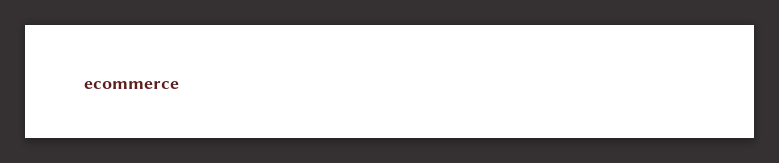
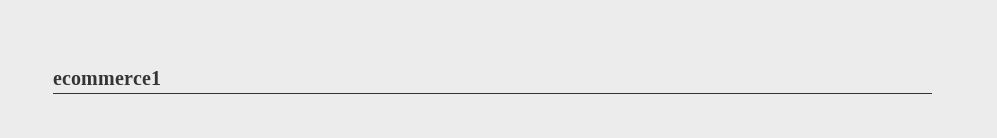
- ecommerce
+ ecommerce1

